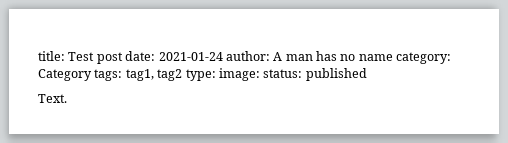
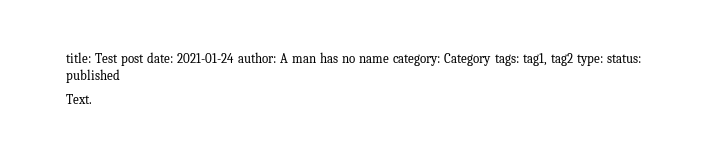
- title: Test post date: 2021-01-24 author: A man has no name category: Category tags: tag1, tag2 type: image: status: published
+ title: Test post date: 2021-01-24 author: A man has no name category: Category tags: tag1, tag2 type: status: published

